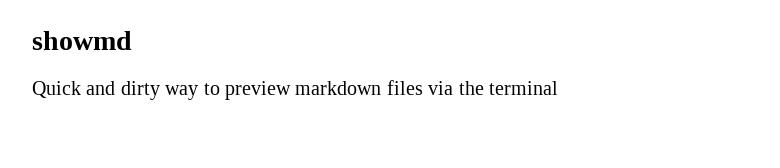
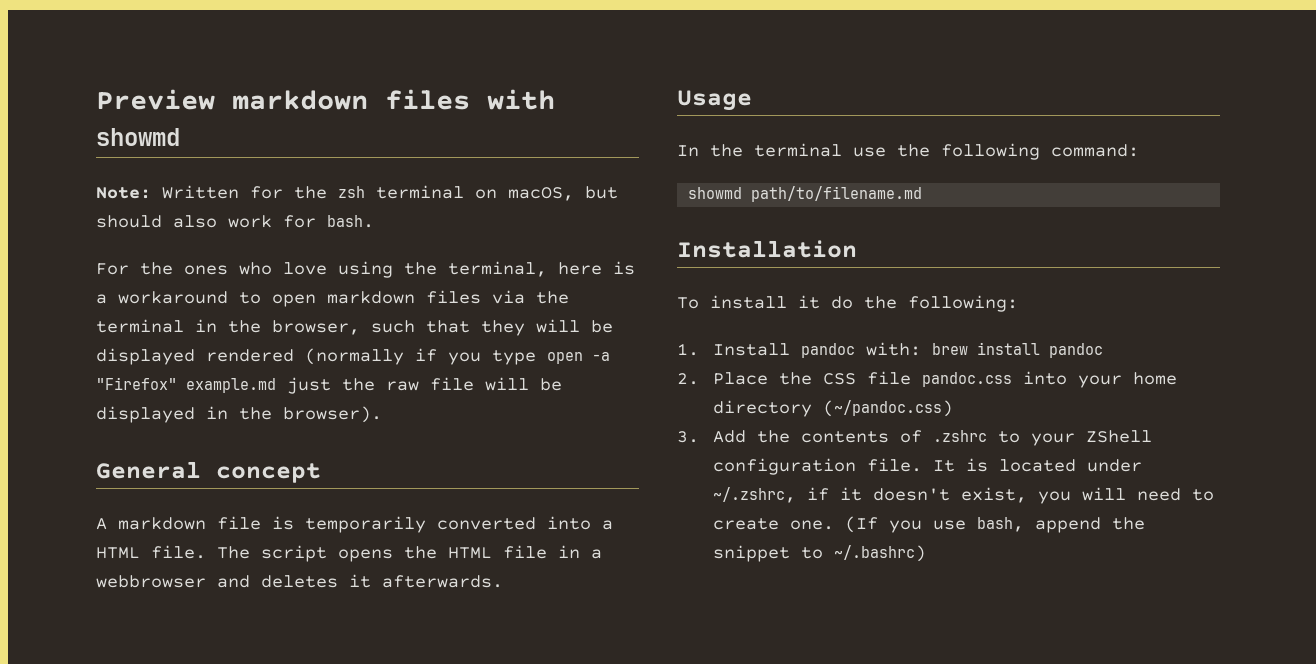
- showmd
- Quick and dirty way to preview markdown files via the terminal
+ Preview markdown files with showmd
+ Note: Written for the zsh terminal on macOS, but should also work for bash.
+ For the ones who love using the terminal, here is a workaround to open markdown files via the terminal in the browser, such that they will be displayed rendered (normally if you type open -a "Firefox" example.md just the raw file will be displayed in the browser).
+ General concept
+ A markdown file is temporarily converted into a HTML file. The script opens the HTML file in a webbrowser and deletes it afterwards.
+ Usage
+ In the terminal use the following command:
+ showmd path/to/filename.md
+ Installation
+ To install it do the following:
+ 1. Install pandoc with: brew install pandoc
+ 2. Place the CSS file pandoc.css into your home directory (~/pandoc.css)
+ 3. Add the contents of .zshrc to your ZShell configuration file. It is located under ~/.zshrc, if it doesn't exist, you will need to create one. (If you use bash, append the snippet to ~/.bashrc)

